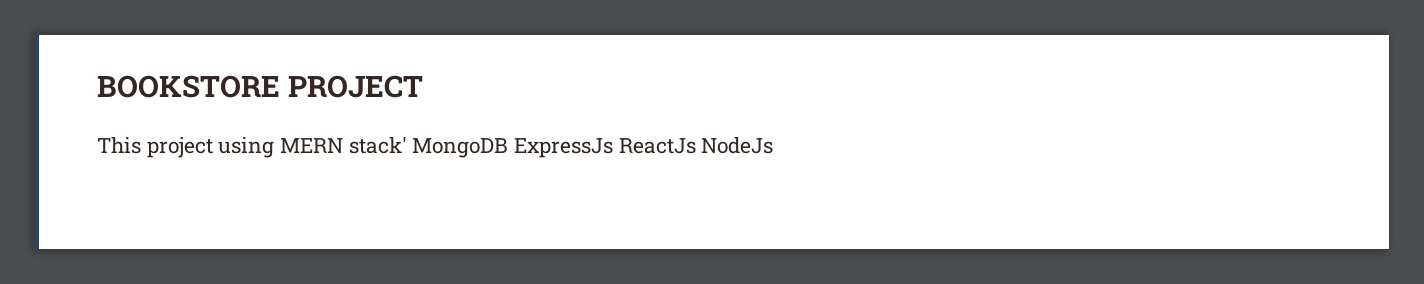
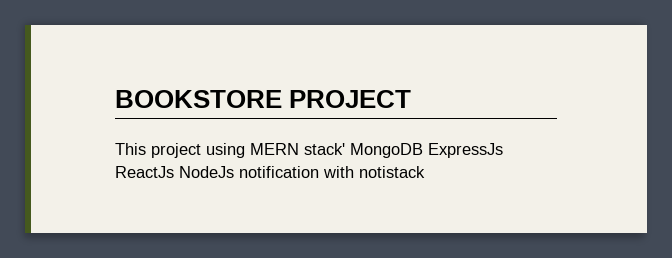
- This project using MERN stack' MongoDB ExpressJs ReactJs NodeJs
+ This project using MERN stack' MongoDB ExpressJs ReactJs NodeJs notification with notistack

